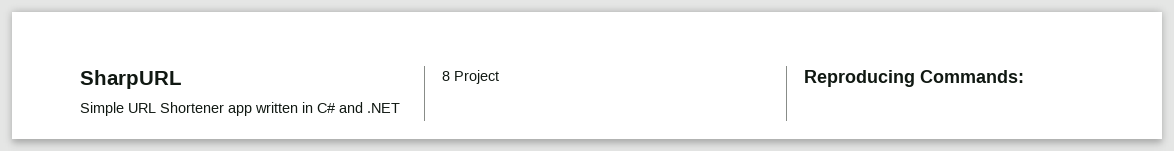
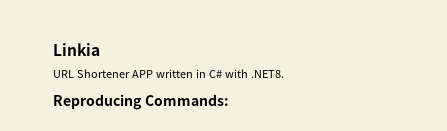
- SharpURL
- Simple URL Shortener app written in C# and .NET 8 Project
+ Linkia
+ URL Shortener APP written in C# with .NET8.

